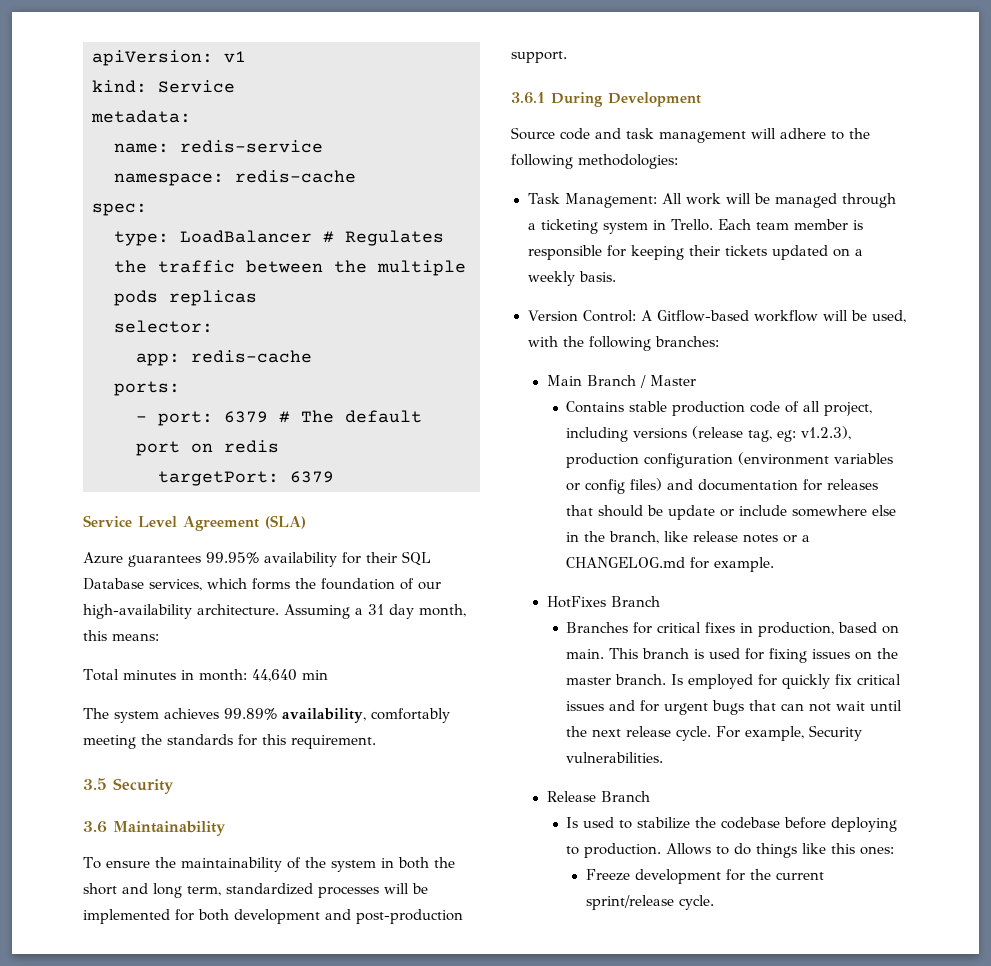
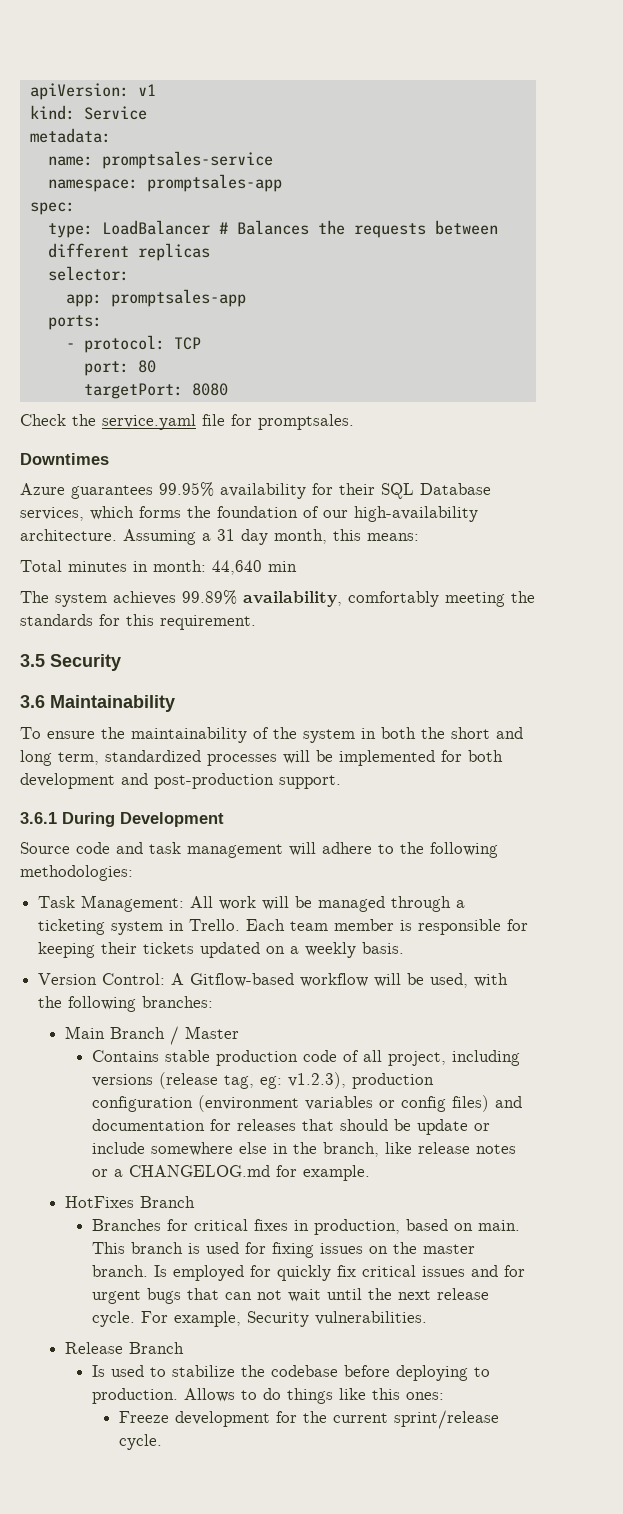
- name: redis-service
+ name: promptsales-service
- namespace: redis-cache
+ namespace: promptsales-app
- type: LoadBalancer # Regulates the traffic between the multiple pods replicas
+ type: LoadBalancer # Balances the requests between different replicas
- app: redis-cache
+ app: promptsales-app
- - port: 6379 # The default port on redis
- targetPort: 6379
- Service Level Agreement (SLA)
+ - protocol: TCP
+ port: 80
+ targetPort: 8080
+ Check the service.yaml file for promptsales.
+ Downtimes

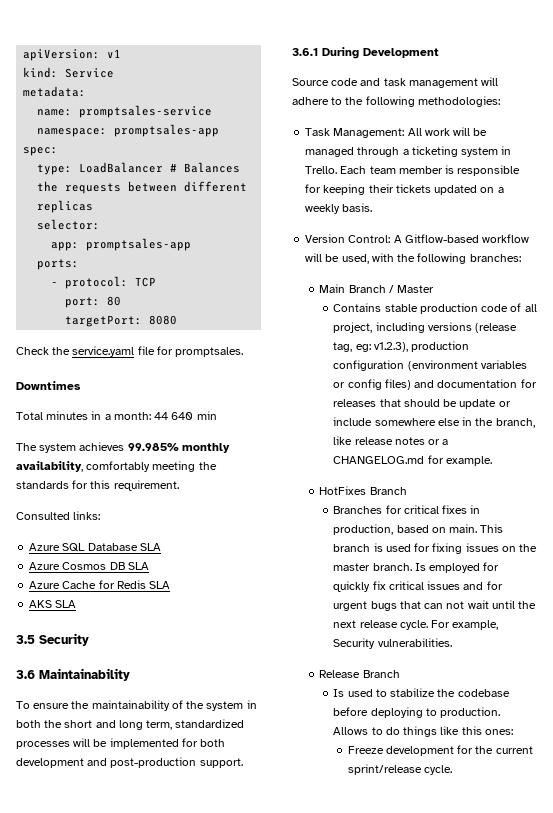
- Azure guarantees 99.95% availability for their SQL Database services, which forms the foundation of our high-availability architecture. Assuming a 31 day month, this means:
- Total minutes in month: 44,640 min
+ Total minutes in a month: 44 640 min
- The system achieves 99.89% availability, comfortably meeting the standards for this requirement.
+ The system achieves 99.985% monthly availability, comfortably meeting the standards for this requirement.
+ Consulted links:
+ Azure SQL Database SLA
+ Azure Cosmos DB SLA
+ Azure Cache for Redis SLA
+ AKS SLA

